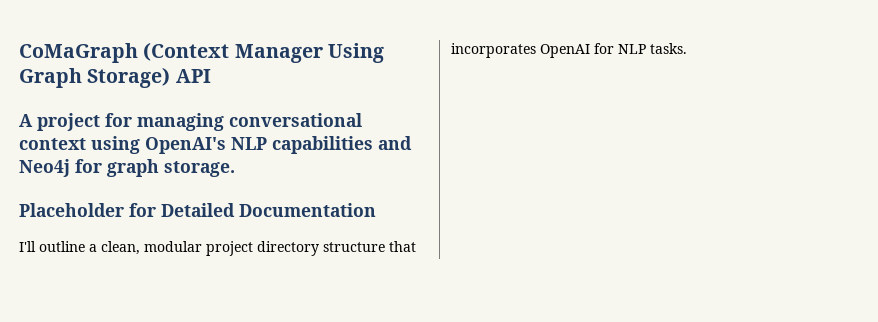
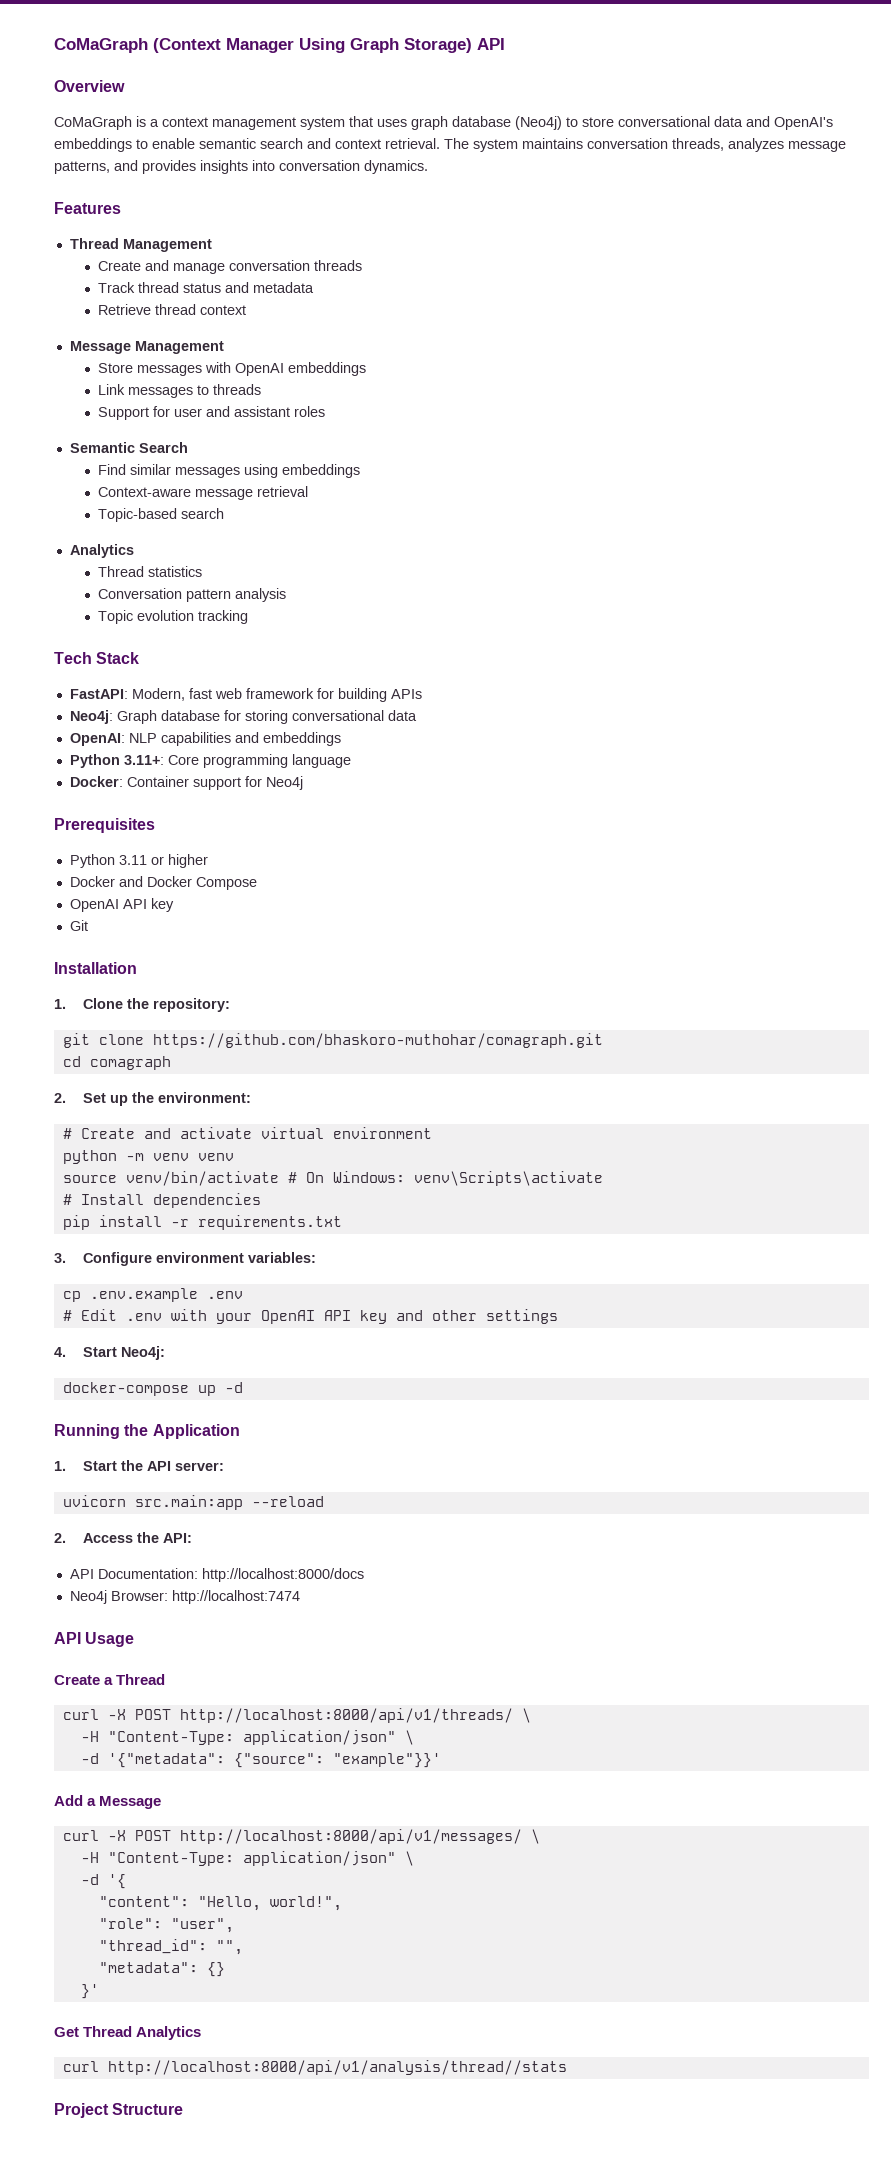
- A project for managing conversational context using OpenAI's NLP capabilities and Neo4j for graph storage.
- Placeholder for Detailed Documentation
- I'll outline a clean, modular project directory structure that incorporates OpenAI for NLP tasks.
+ Overview
+ CoMaGraph is a context management system that uses graph database (Neo4j) to store conversational data and OpenAI's embeddings to enable semantic search and context retrieval. The system maintains conversation threads, analyzes message patterns, and provides insights into conversation dynamics.
+ Features
+ Thread Management
+ Create and manage conversation threads
+ Track thread status and metadata
+ Retrieve thread context
+ Message Management
+ Store messages with OpenAI embeddings
+ Link messages to threads
+ Support for user and assistant roles
+ Semantic Search
+ Find similar messages using embeddings
+ Context-aware message retrieval
+ Topic-based search
+ Analytics
+ Thread statistics
+ Conversation pattern analysis
+ Topic evolution tracking
+ Tech Stack
+ FastAPI: Modern, fast web framework for building APIs
+ Neo4j: Graph database for storing conversational data
+ OpenAI: NLP capabilities and embeddings
+ Python 3.11+: Core programming language
+ Docker: Container support for Neo4j
+ Prerequisites
+ Python 3.11 or higher
+ Docker and Docker Compose
+ OpenAI API key
+ Git
+ Installation
+ 1. Clone the repository:
+ git clone https://github.com/bhaskoro-muthohar/comagraph.git
+ cd comagraph
+ 2. Set up the environment:
+ # Create and activate virtual environment
+ python -m venv venv
+ source venv/bin/activate # On Windows: venv\Scripts\activate
+ # Install dependencies
+ pip install -r requirements.txt
+ 3. Configure environment variables:
+ cp .env.example .env
+ # Edit .env with your OpenAI API key and other settings
+ 4. Start Neo4j:
+ docker-compose up -d
+ Running the Application
+ 1. Start the API server:
+ uvicorn src.main:app --reload
+ 2. Access the API:
+ API Documentation: http://localhost:8000/docs
+ Neo4j Browser: http://localhost:7474
+ API Usage
+ Create a Thread
+ curl -X POST http://localhost:8000/api/v1/threads/ \
+ -H "Content-Type: application/json" \
+ -d '{"metadata": {"source": "example"}}'
+ Add a Message
+ curl -X POST http://localhost:8000/api/v1/messages/ \
+ -H "Content-Type: application/json" \
+ -d '{
+ "content": "Hello, world!",
+ "role": "user",
+ "thread_id": "",
+ "metadata": {}
+ }'
+ Get Thread Analytics
+ curl http://localhost:8000/api/v1/analysis/thread//stats
+ Project Structure

